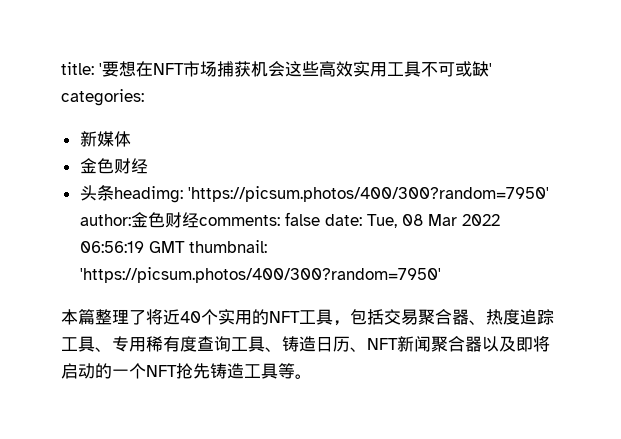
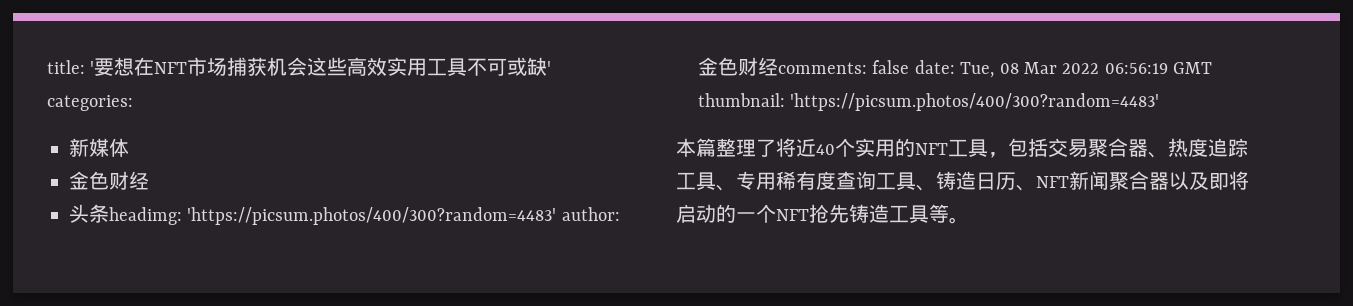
- 头条headimg: 'https://picsum.photos/400/300?random=7950' author:金色财经comments: false date: Tue, 08 Mar 2022 06:56:19 GMT thumbnail: 'https://picsum.photos/400/300?random=7950'
+ 头条headimg: 'https://picsum.photos/400/300?random=4483' author:金色财经comments: false date: Tue, 08 Mar 2022 06:56:19 GMT thumbnail: 'https://picsum.photos/400/300?random=4483'

